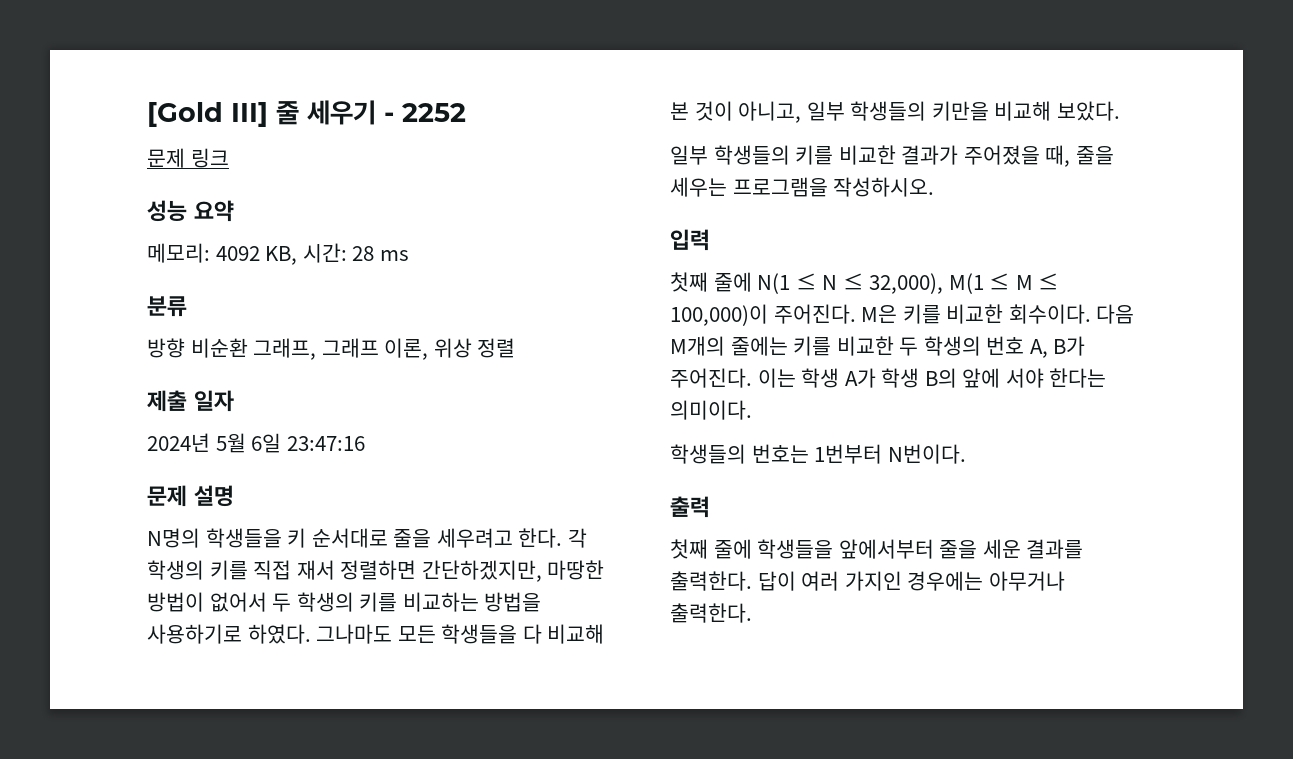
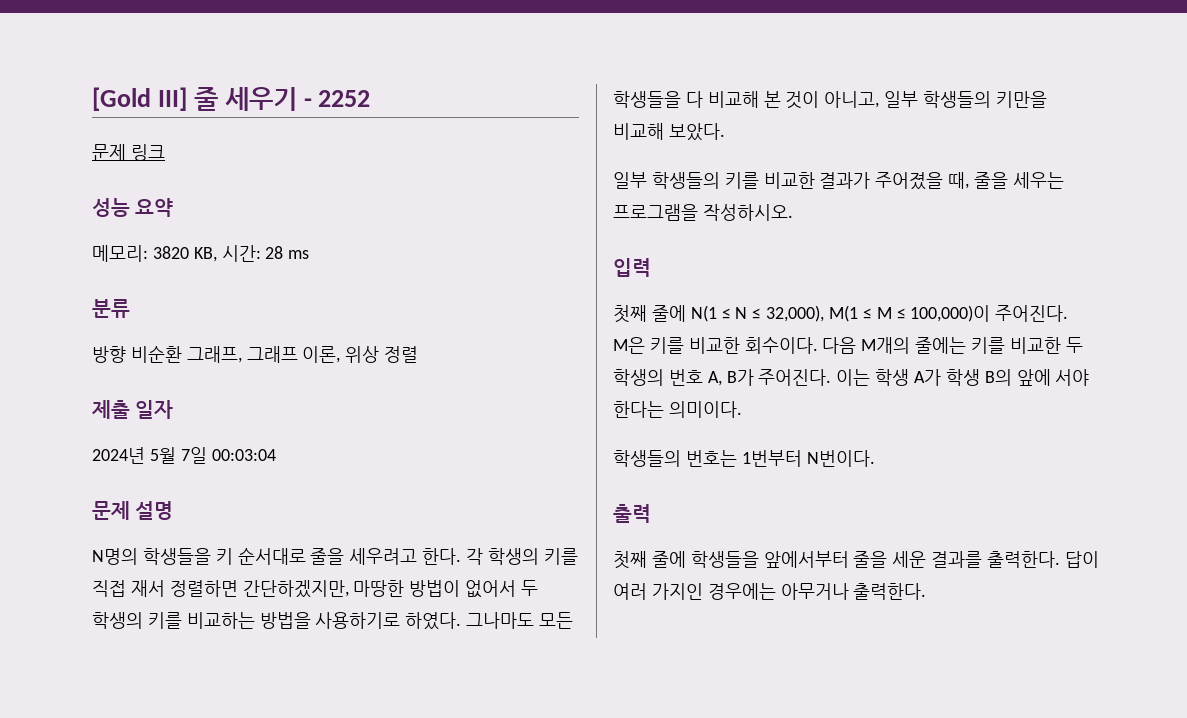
- 메모리: 4092 KB, 시간: 28 ms
+ 메모리: 3820 KB, 시간: 28 ms
- 2024년 5월 6일 23:47:16
+ 2024년 5월 7일 00:03:04

